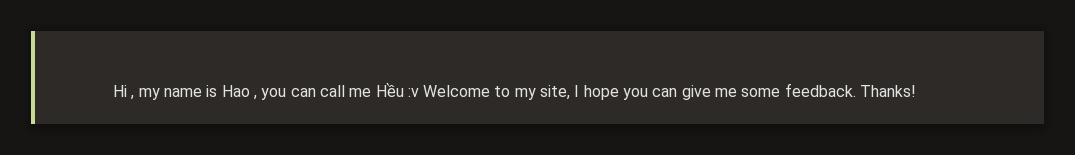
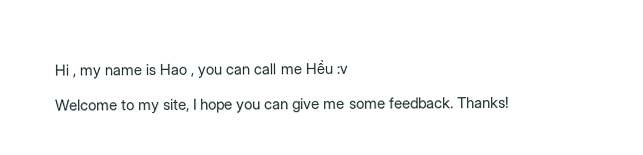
- Hi , my name is Hao , you can call me Hều :v Welcome to my site, I hope you can give me some feedback.
+ Hi , my name is Hao , you can call me Hều :v
+ Welcome to my site, I hope you can give me some feedback.

